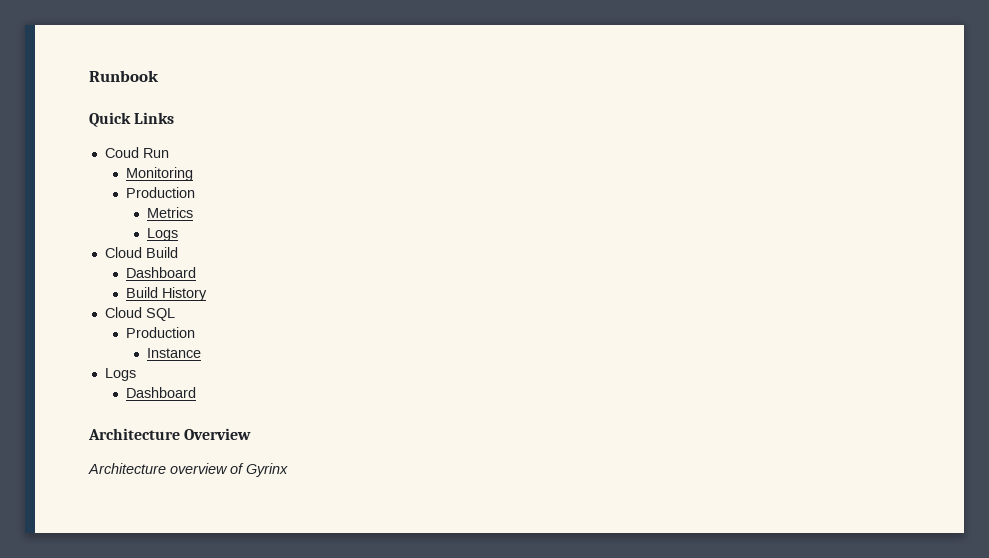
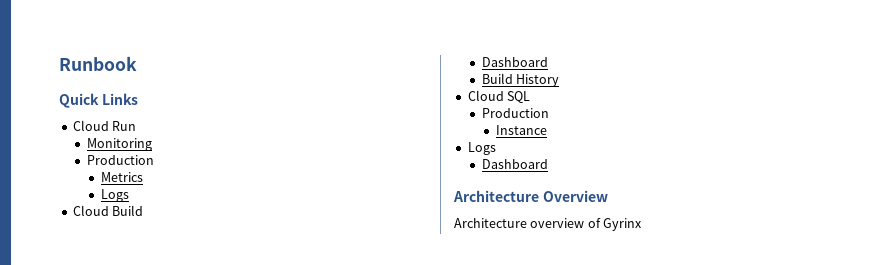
- Coud Run
+ Cloud Run

